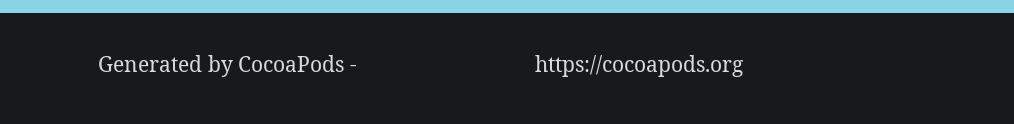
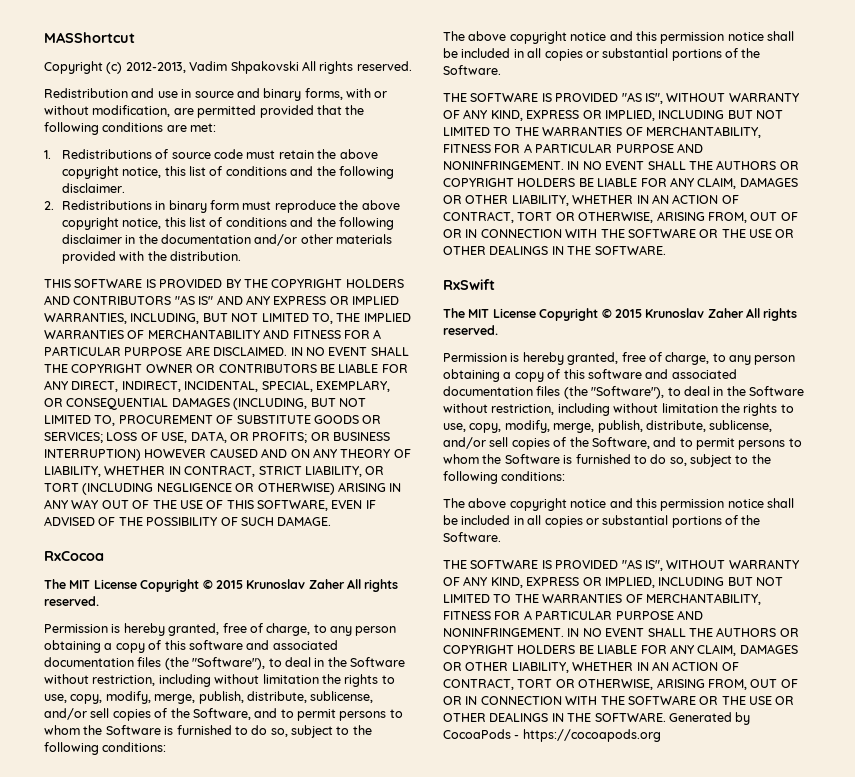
+ MASShortcut
+ Copyright (c) 2012-2013, Vadim Shpakovski All rights reserved.
+ Redistribution and use in source and binary forms, with or without modification, are permitted provided that the following conditions are met:
+ 1. Redistributions of source code must retain the above copyright notice, this list of conditions and the following disclaimer.
+ 2. Redistributions in binary form must reproduce the above copyright notice, this list of conditions and the following disclaimer in the documentation and/or other materials provided with the distribution.
+ THIS SOFTWARE IS PROVIDED BY THE COPYRIGHT HOLDERS AND CONTRIBUTORS "AS IS" AND ANY EXPRESS OR IMPLIED WARRANTIES, INCLUDING, BUT NOT LIMITED TO, THE IMPLIED WARRANTIES OF MERCHANTABILITY AND FITNESS FOR A PARTICULAR PURPOSE ARE DISCLAIMED. IN NO EVENT SHALL THE COPYRIGHT OWNER OR CONTRIBUTORS BE LIABLE FOR ANY DIRECT, INDIRECT, INCIDENTAL, SPECIAL, EXEMPLARY, OR CONSEQUENTIAL DAMAGES (INCLUDING, BUT NOT LIMITED TO, PROCUREMENT OF SUBSTITUTE GOODS OR SERVICES; LOSS OF USE, DATA, OR PROFITS; OR BUSINESS INTERRUPTION) HOWEVER CAUSED AND ON ANY THEORY OF LIABILITY, WHETHER IN CONTRACT, STRICT LIABILITY, OR TORT (INCLUDING NEGLIGENCE OR OTHERWISE) ARISING IN ANY WAY OUT OF THE USE OF THIS SOFTWARE, EVEN IF ADVISED OF THE POSSIBILITY OF SUCH DAMAGE.
+ RxCocoa
+ The MIT License Copyright © 2015 Krunoslav Zaher All rights reserved.
+ Permission is hereby granted, free of charge, to any person obtaining a copy of this software and associated documentation files (the "Software"), to deal in the Software without restriction, including without limitation the rights to use, copy, modify, merge, publish, distribute, sublicense, and/or sell copies of the Software, and to permit persons to whom the Software is furnished to do so, subject to the following conditions:
+ The above copyright notice and this permission notice shall be included in all copies or substantial portions of the Software.
+ THE SOFTWARE IS PROVIDED "AS IS", WITHOUT WARRANTY OF ANY KIND, EXPRESS OR IMPLIED, INCLUDING BUT NOT LIMITED TO THE WARRANTIES OF MERCHANTABILITY, FITNESS FOR A PARTICULAR PURPOSE AND NONINFRINGEMENT. IN NO EVENT SHALL THE AUTHORS OR COPYRIGHT HOLDERS BE LIABLE FOR ANY CLAIM, DAMAGES OR OTHER LIABILITY, WHETHER IN AN ACTION OF CONTRACT, TORT OR OTHERWISE, ARISING FROM, OUT OF OR IN CONNECTION WITH THE SOFTWARE OR THE USE OR OTHER DEALINGS IN THE SOFTWARE.
+ RxSwift
+ The MIT License Copyright © 2015 Krunoslav Zaher All rights reserved.
+ Permission is hereby granted, free of charge, to any person obtaining a copy of this software and associated documentation files (the "Software"), to deal in the Software without restriction, including without limitation the rights to use, copy, modify, merge, publish, distribute, sublicense, and/or sell copies of the Software, and to permit persons to whom the Software is furnished to do so, subject to the following conditions:
+ The above copyright notice and this permission notice shall be included in all copies or substantial portions of the Software.
+ THE SOFTWARE IS PROVIDED "AS IS", WITHOUT WARRANTY OF ANY KIND, EXPRESS OR IMPLIED, INCLUDING BUT NOT LIMITED TO THE WARRANTIES OF MERCHANTABILITY, FITNESS FOR A PARTICULAR PURPOSE AND NONINFRINGEMENT. IN NO EVENT SHALL THE AUTHORS OR COPYRIGHT HOLDERS BE LIABLE FOR ANY CLAIM, DAMAGES OR OTHER LIABILITY, WHETHER IN AN ACTION OF CONTRACT, TORT OR OTHERWISE, ARISING FROM, OUT OF OR IN CONNECTION WITH THE SOFTWARE OR THE USE OR OTHER DEALINGS IN THE SOFTWARE.

